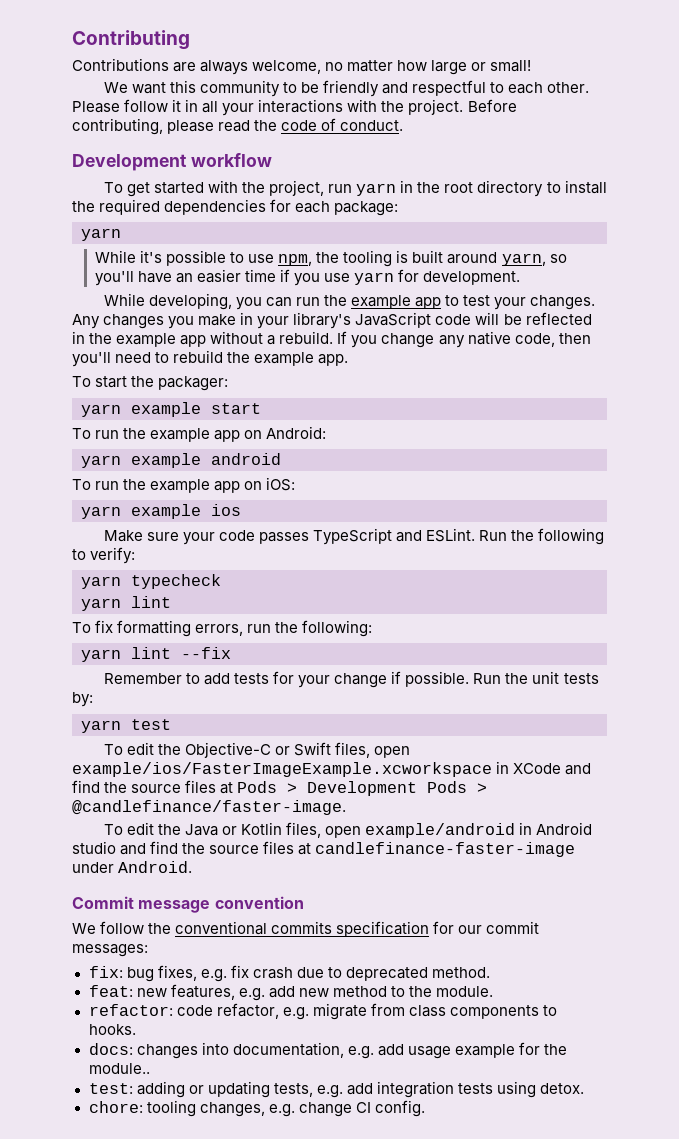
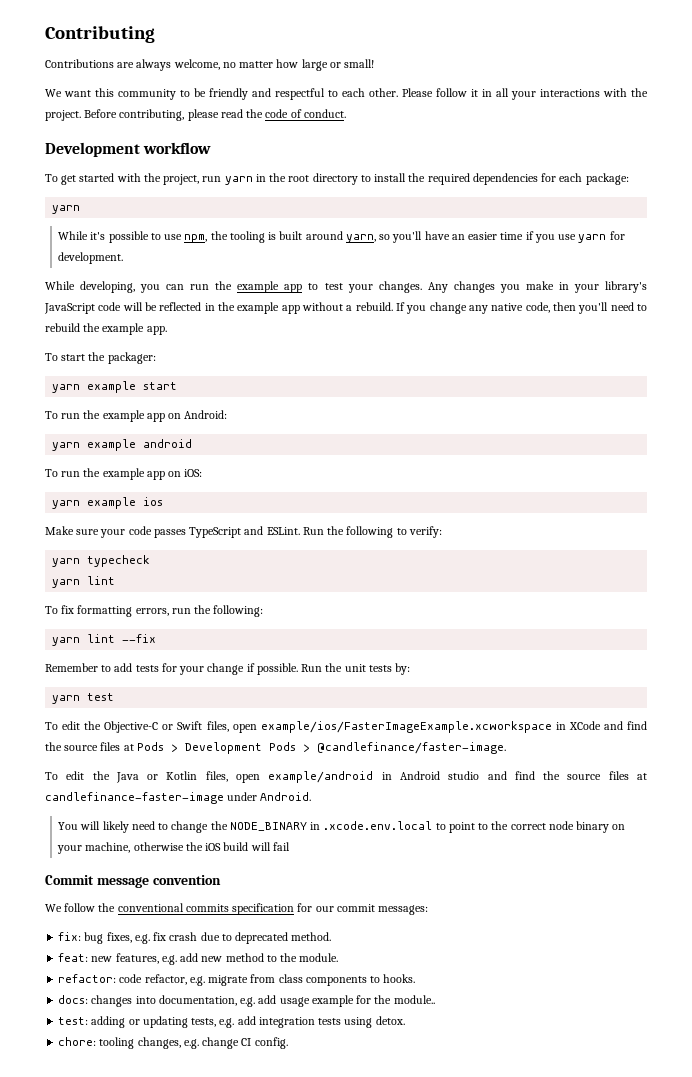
+ You will likely need to change the NODE_BINARY in .xcode.env.local to point to the correct node binary on your machine, otherwise the iOS build will fail

